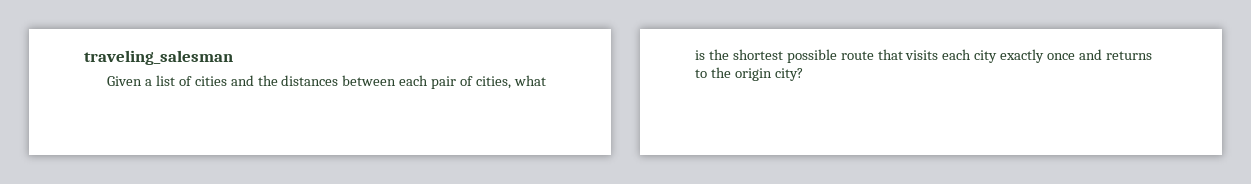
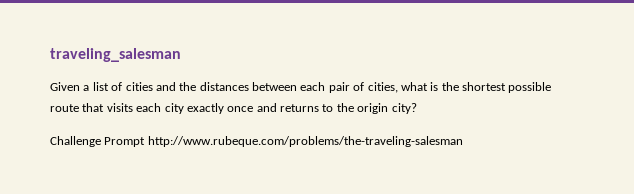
+ Challenge Prompt http://www.rubeque.com/problems/the-traveling-salesman

